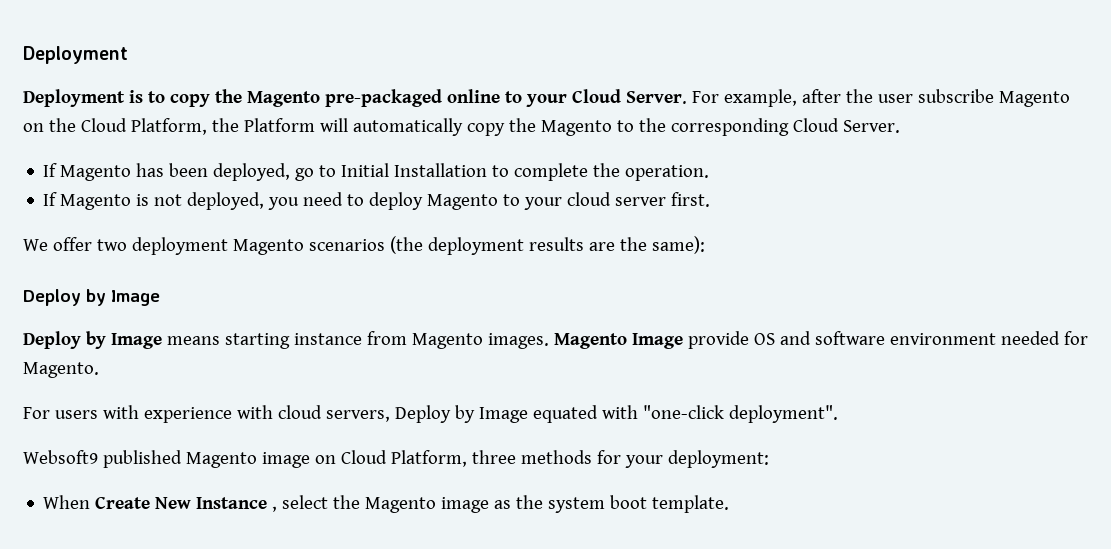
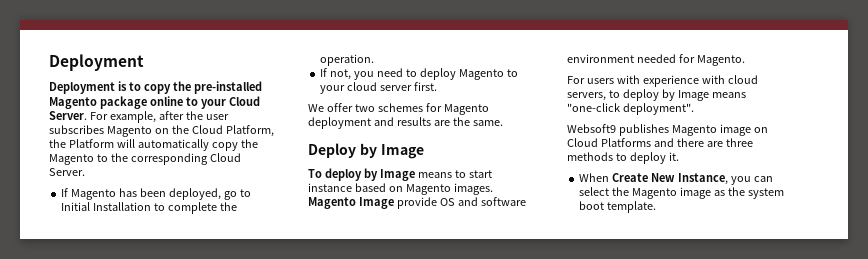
- Deployment is to copy the Magento pre-packaged online to your Cloud Server.
+ Deployment is to copy the pre-installed Magento package online to your Cloud Server.
- For example, after the user subscribe Magento on the Cloud Platform, the Platform will automatically copy the Magento to the corresponding Cloud Server.
+ For example, after the user subscribes Magento on the Cloud Platform, the Platform will automatically copy the Magento to the corresponding Cloud Server.
- If Magento is not deployed, you need to deploy Magento to your cloud server first.
+ If not, you need to deploy Magento to your cloud server first.
- We offer two deployment Magento scenarios (the deployment results are the same):
+ We offer two schemes for Magento deployment and results are the same.
- Deploy by Image means starting instance from Magento images.
+ To deploy by Image means to start instance based on Magento images.
- For users with experience with cloud servers, Deploy by Image equated with "one-click deployment".
+ For users with experience with cloud servers, to deploy by Image means "one-click deployment".
- Websoft9 published Magento image on Cloud Platform, three methods for your deployment:
+ Websoft9 publishes Magento image on Cloud Platforms and there are three methods to deploy it.
- When Create New Instance , select the Magento image as the system boot template.
+ When Create New Instance, you can select the Magento image as the system boot template.

